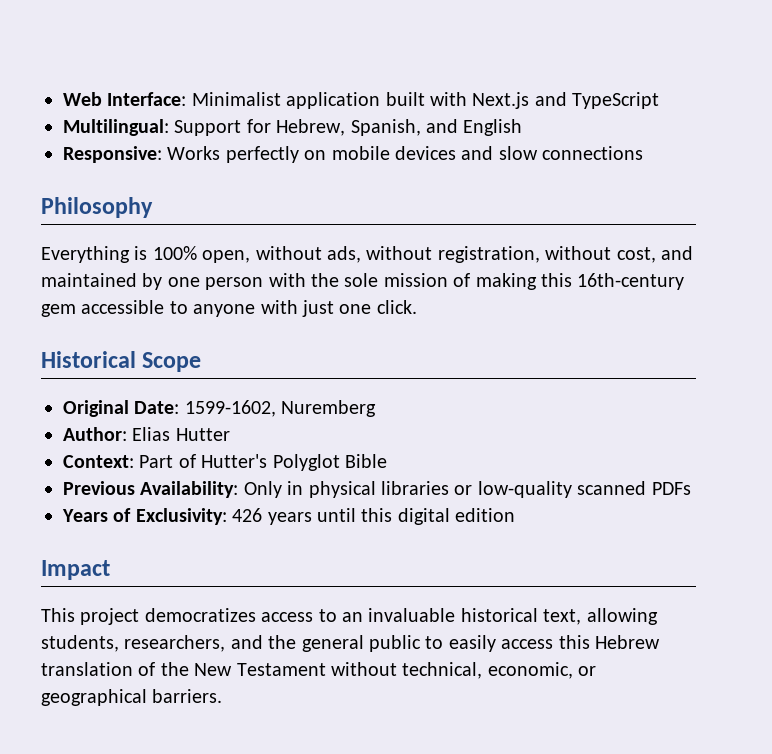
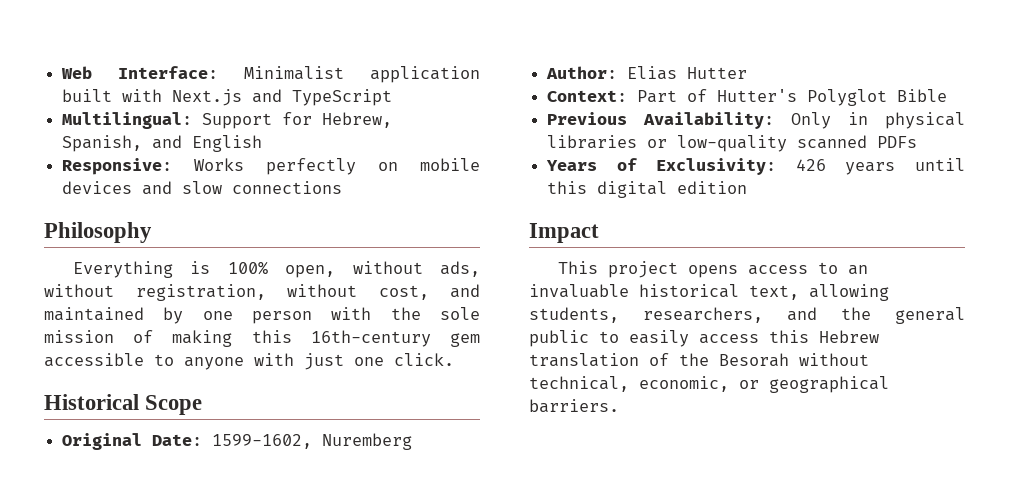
- This project democratizes access to an invaluable historical text, allowing students, researchers, and the general public to easily access this Hebrew translation of the New Testament without technical, economic, or geographical barriers.
+ This project opens access to an invaluable historical text, allowing students, researchers, and the general public to easily access this Hebrew translation of the Besorah without technical, economic, or geographical barriers.

